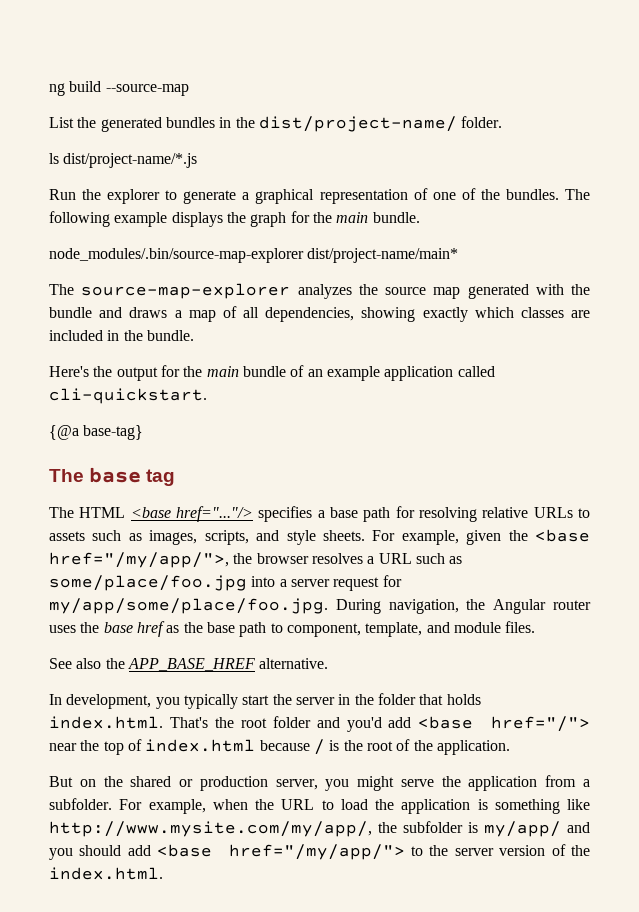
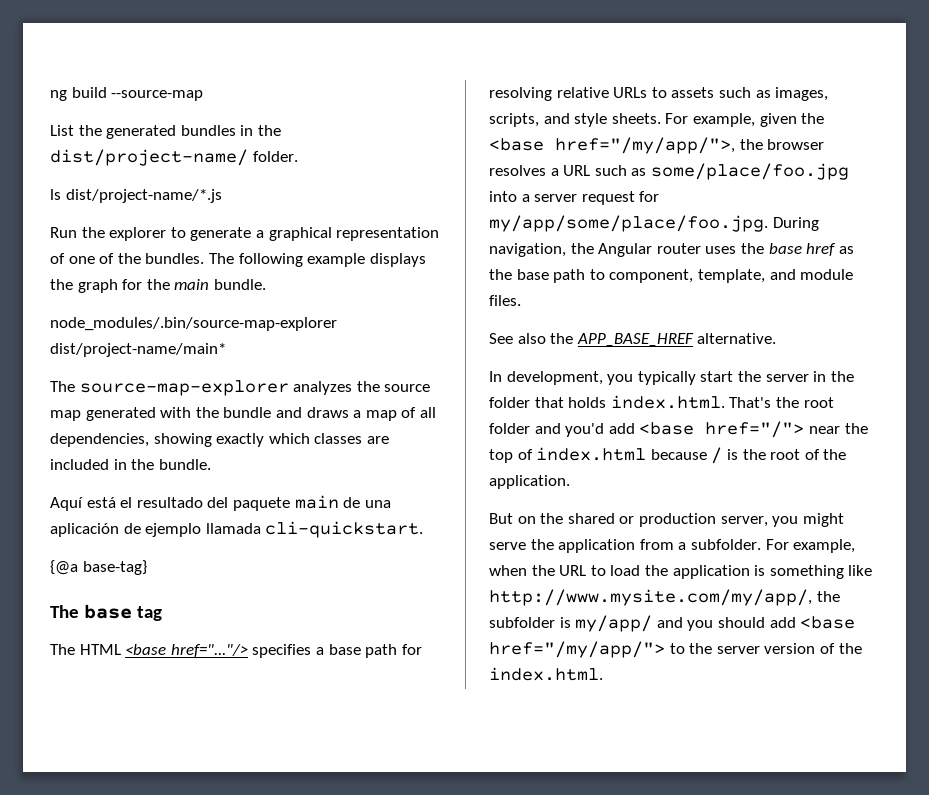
- Here's the output for the main bundle of an example application called cli-quickstart.
+ Aquí está el resultado del paquete main de una aplicación de ejemplo llamada cli-quickstart.

